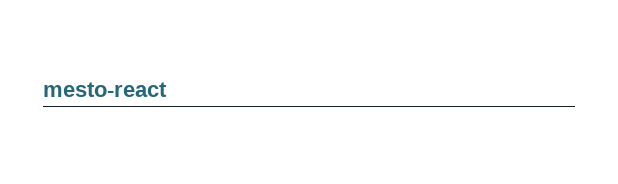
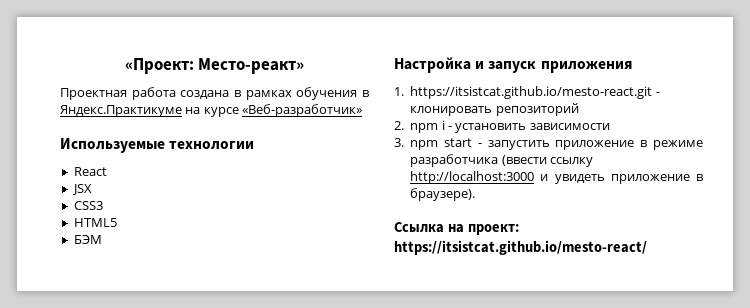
- mesto-react
+ «Проект: Место-реакт»
+ Проектная работа создана в рамках обучения в Яндекс.Практикуме на курсе «Веб-разработчик»
+ Используемые технологии
+ React
+ JSX
+ CSS3
+ HTML5
+ БЭМ
+ Настройка и запуск приложения
+ 1. https://itsistcat.github.io/mesto-react.git - клонировать репозиторий
+ 2. npm i - установить зависимости
+ 3. npm start - запустить приложение в режиме разработчика (ввести ссылку http://localhost:3000 и увидеть приложение в браузере).
+ Ссылка на проект: https://itsistcat.github.io/mesto-react/

